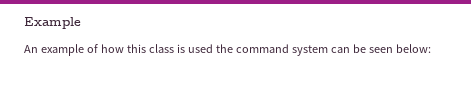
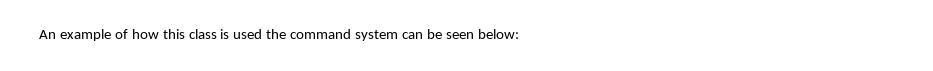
- Example

